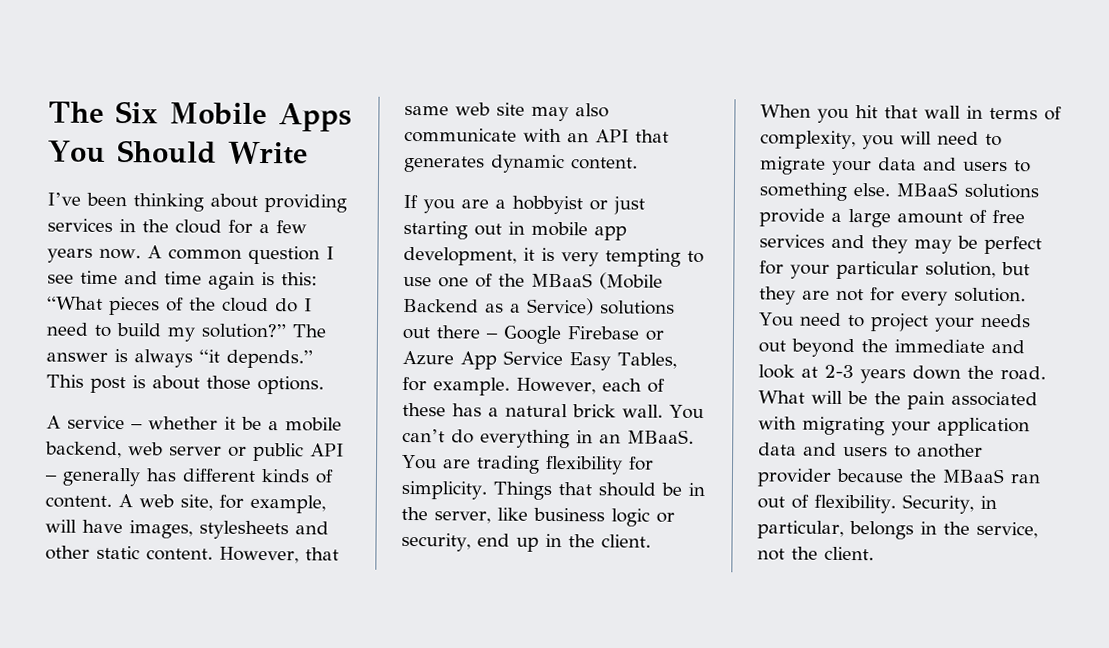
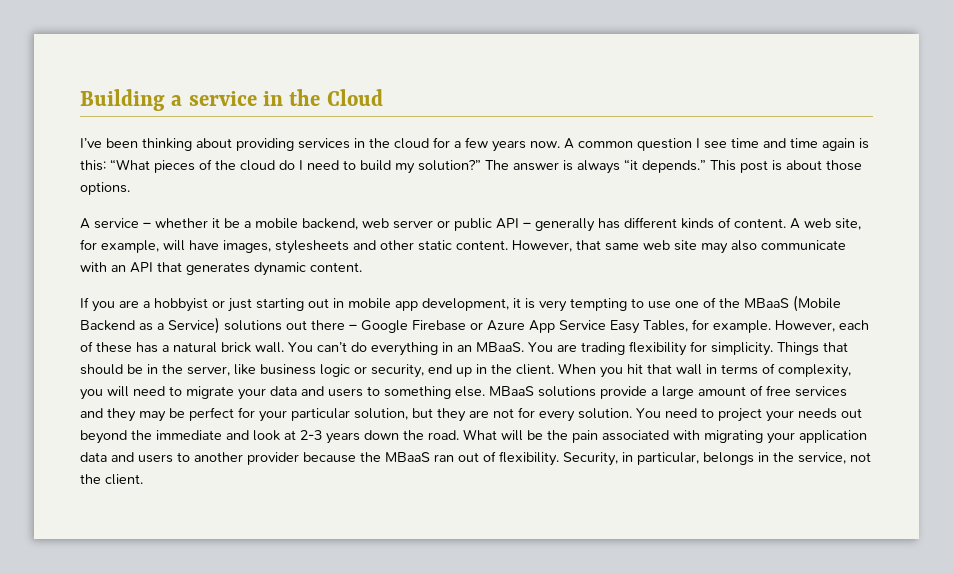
- The Six Mobile Apps You Should Write
+ Building a service in the Cloud

